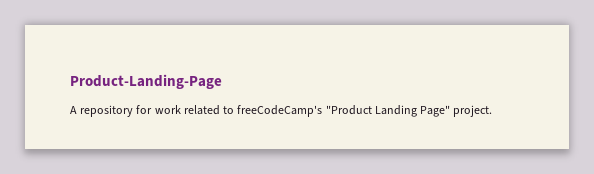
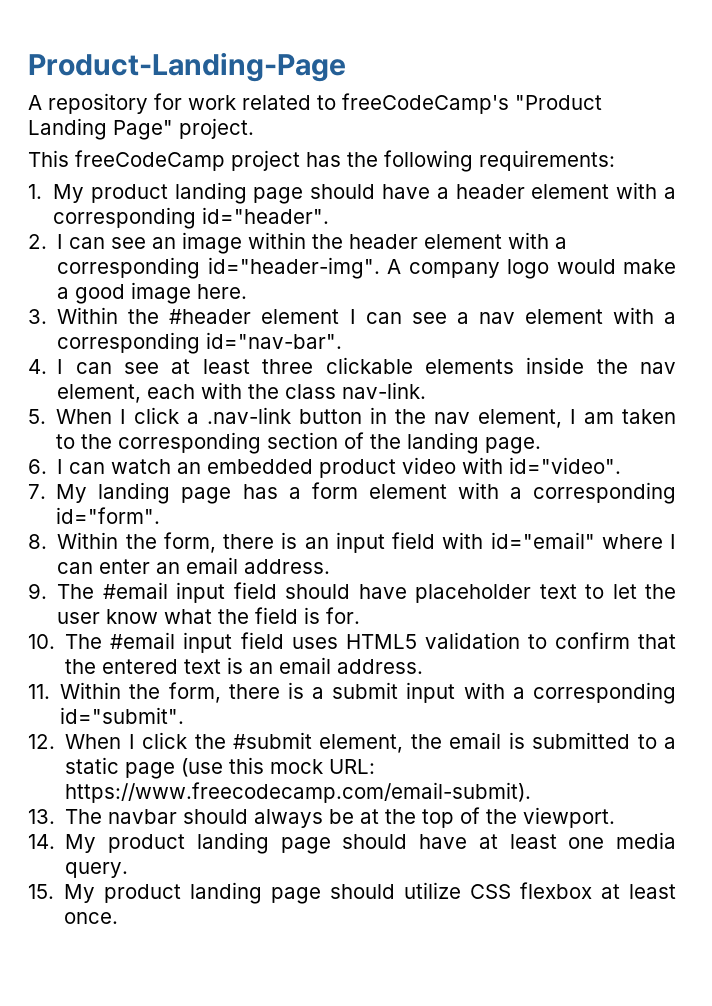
+ This freeCodeCamp project has the following requirements:
+ 1. My product landing page should have a header element with a corresponding id="header".
+ 2. I can see an image within the header element with a corresponding id="header-img". A company logo would make a good image here.
+ 3. Within the #header element I can see a nav element with a corresponding id="nav-bar".
+ 4. I can see at least three clickable elements inside the nav element, each with the class nav-link.
+ 5. When I click a .nav-link button in the nav element, I am taken to the corresponding section of the landing page.
+ 6. I can watch an embedded product video with id="video".
+ 7. My landing page has a form element with a corresponding id="form".
+ 8. Within the form, there is an input field with id="email" where I can enter an email address.
+ 9. The #email input field should have placeholder text to let the user know what the field is for.
+ 10. The #email input field uses HTML5 validation to confirm that the entered text is an email address.
+ 11. Within the form, there is a submit input with a corresponding id="submit".
+ 12. When I click the #submit element, the email is submitted to a static page (use this mock URL: https://www.freecodecamp.com/email-submit).
+ 13. The navbar should always be at the top of the viewport.
+ 14. My product landing page should have at least one media query.
+ 15. My product landing page should utilize CSS flexbox at least once.

